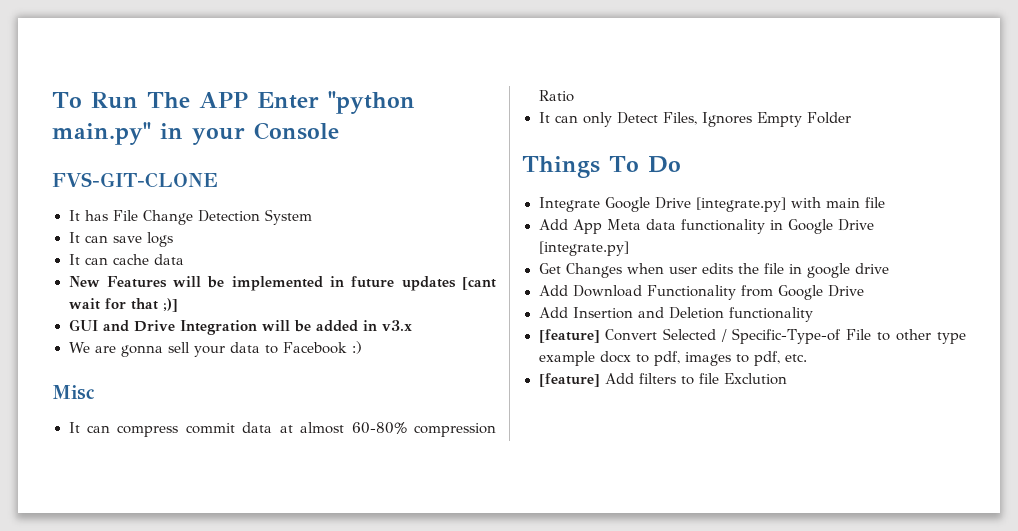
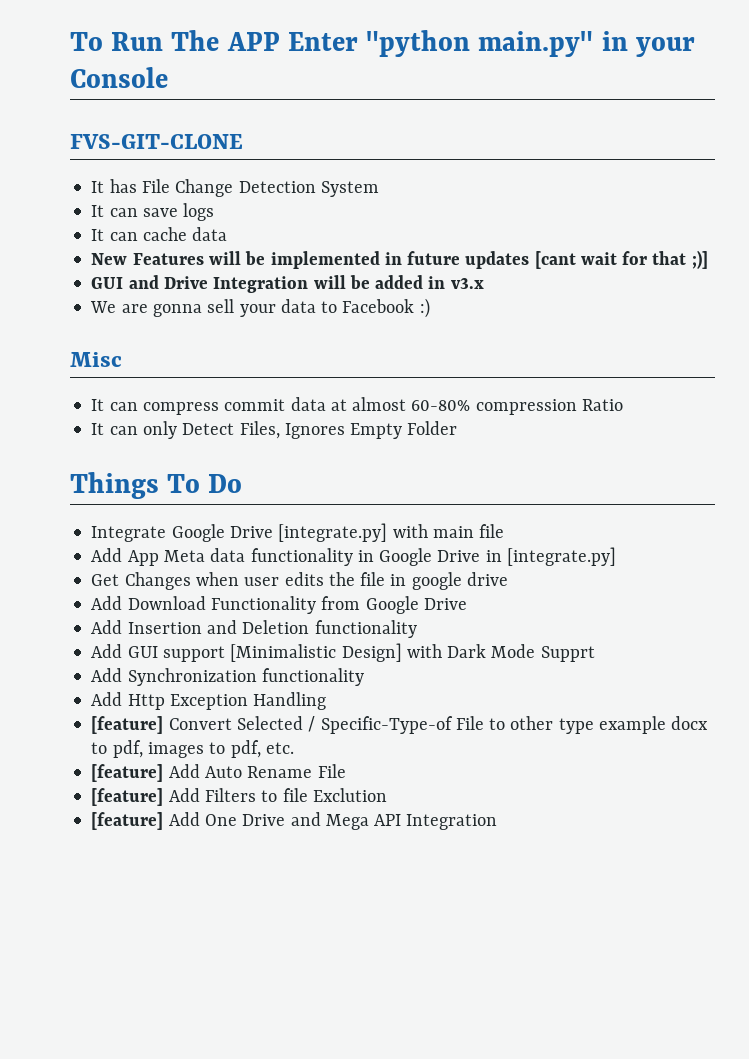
- Add App Meta data functionality in Google Drive [integrate.py]
+ Add App Meta data functionality in Google Drive in [integrate.py]
+ Add GUI support [Minimalistic Design] with Dark Mode Supprt
+ Add Synchronization functionality
+ Add Http Exception Handling
- [feature] Add filters to file Exclution
+ [feature] Add Auto Rename File
+ [feature] Add Filters to file Exclution
+ [feature] Add One Drive and Mega API Integration

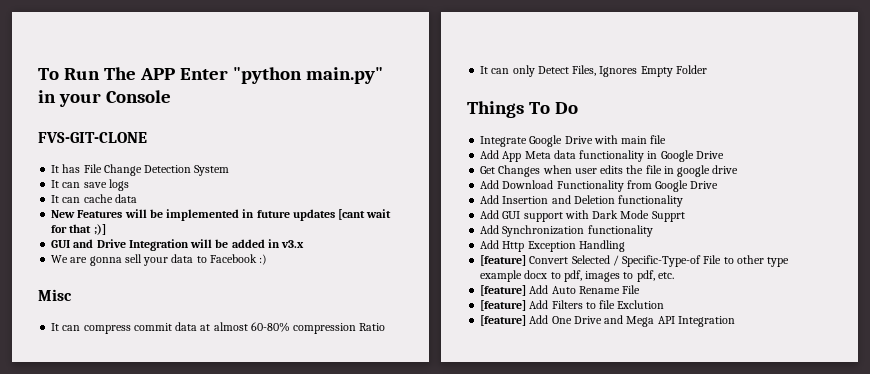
- Integrate Google Drive [integrate.py] with main file
+ Integrate Google Drive with main file
- Add App Meta data functionality in Google Drive in [integrate.py]
+ Add App Meta data functionality in Google Drive
- Add GUI support [Minimalistic Design] with Dark Mode Supprt
+ Add GUI support with Dark Mode Supprt

